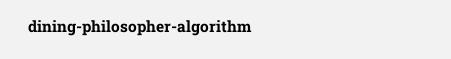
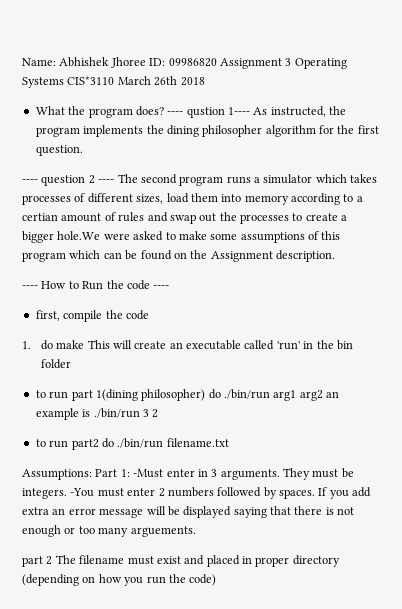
- dining-philosopher-algorithm
+ Name: Abhishek Jhoree ID: 09986820 Assignment 3 Operating Systems CIS*3110 March 26th 2018
+ What the program does? ---- qustion 1---- As instructed, the program implements the dining philosopher algorithm for the first question.
+ ---- question 2 ---- The second program runs a simulator which takes processes of different sizes, load them into memory according to a certian amount of rules and swap out the processes to create a bigger hole.We were asked to make some assumptions of this program which can be found on the Assignment description.
+ ---- How to Run the code ----
+ first, compile the code
+ 1. do make This will create an executable called 'run' in the bin folder
+ to run part 1(dining philosopher) do ./bin/run arg1 arg2 an example is ./bin/run 3 2
+ to run part2 do ./bin/run filename.txt
+ Assumptions: Part 1: -Must enter in 3 arguments. They must be integers. -You must enter 2 numbers followed by spaces. If you add extra an error message will be displayed saying that there is not enough or too many arguements.
+ part 2 The filename must exist and placed in proper directory (depending on how you run the code)

